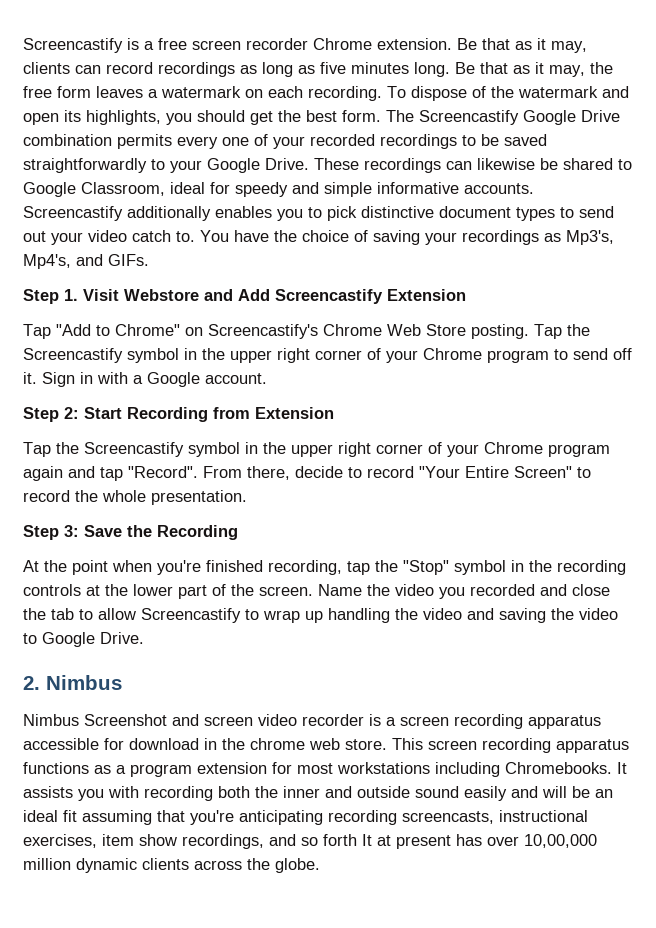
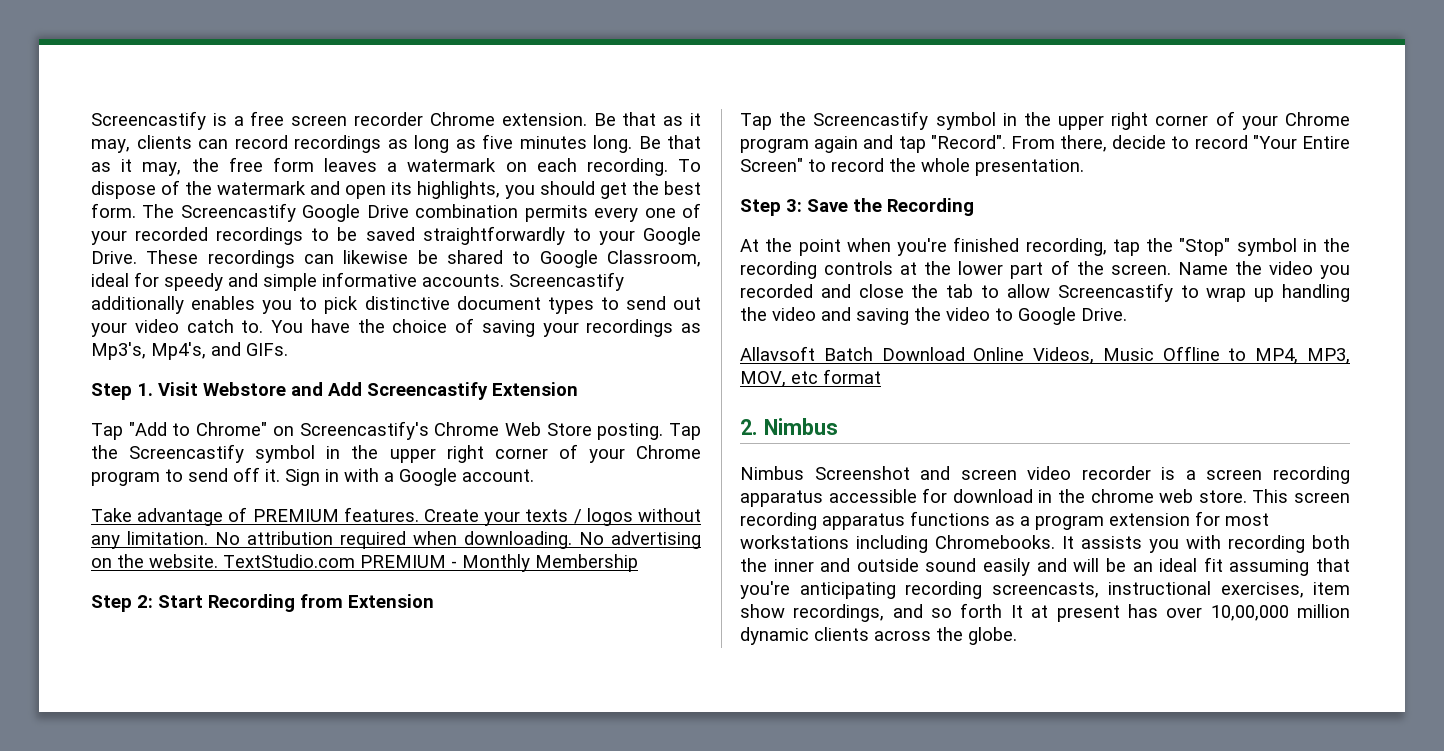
+ Take advantage of PREMIUM features. Create your texts / logos without any limitation. No attribution required when downloading. No advertising on the website. TextStudio.com PREMIUM - Monthly Membership
+ Allavsoft Batch Download Online Videos, Music Offline to MP4, MP3, MOV, etc format

